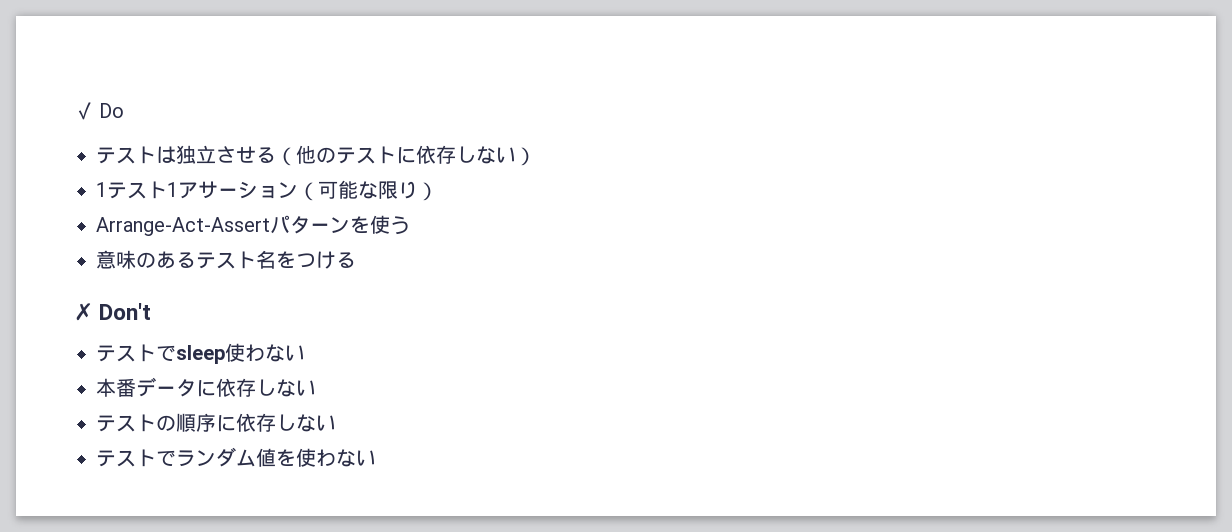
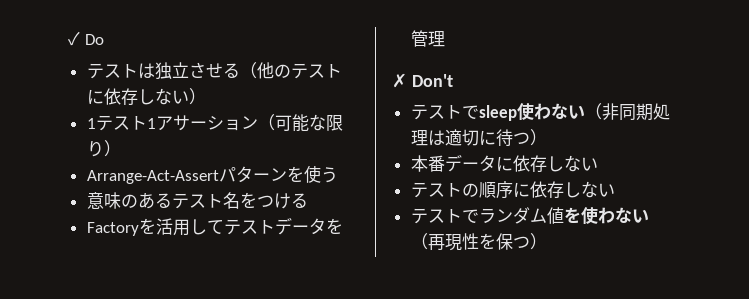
+ Factoryを活用してテストデータを管理
- テストでsleep使わない
+ テストでsleep使わない（非同期処理は適切に待つ）
- テストでランダム値を使わない
+ テストでランダム値を使わない（再現性を保つ）

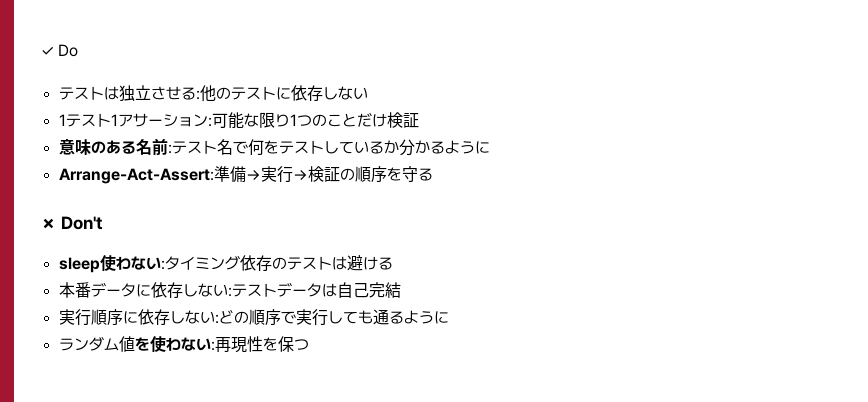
- テストは独立させる（他のテストに依存しない）
+ テストは独立させる:他のテストに依存しない
- 1テスト1アサーション（可能な限り）
- Arrange-Act-Assertパターンを使う
- 意味のあるテスト名をつける
- Factoryを活用してテストデータを管理
+ 1テスト1アサーション:可能な限り1つのことだけ検証
+ 意味のある名前:テスト名で何をテストしているか分かるように
+ Arrange-Act-Assert:準備→実行→検証の順序を守る
- テストでsleep使わない（非同期処理は適切に待つ）
+ sleep使わない:タイミング依存のテストは避ける
- 本番データに依存しない
- テストの順序に依存しない
- テストでランダム値を使わない（再現性を保つ）
+ 本番データに依存しない:テストデータは自己完結
+ 実行順序に依存しない:どの順序で実行しても通るように
+ ランダム値を使わない:再現性を保つ

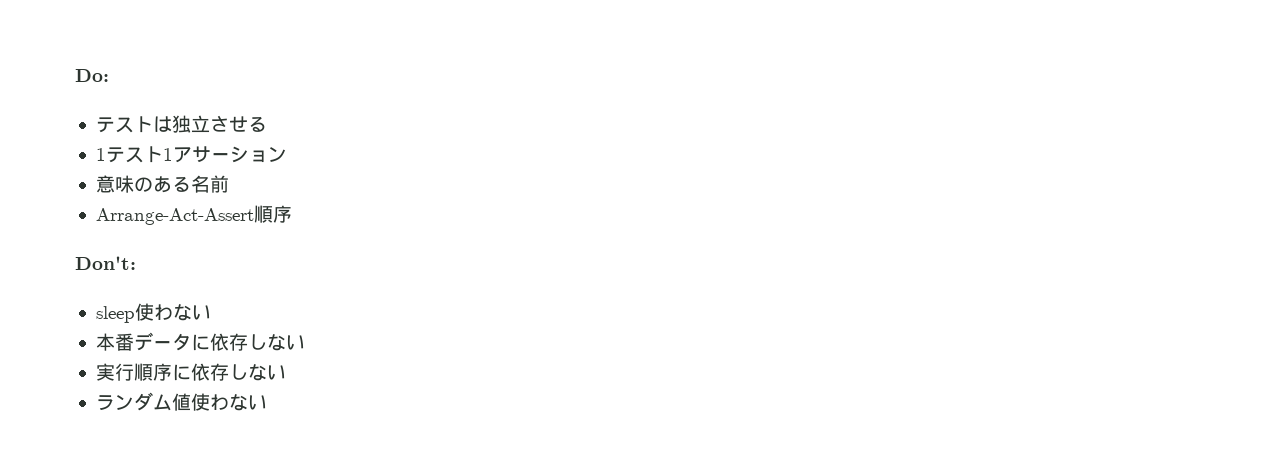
- ✓ Do
+ Do:
- テストは独立させる:他のテストに依存しない
+ テストは独立させる
- 1テスト1アサーション:可能な限り1つのことだけ検証
- 意味のある名前:テスト名で何をテストしているか分かるように
- Arrange-Act-Assert:準備→実行→検証の順序を守る
- ✗ Don't
- sleep使わない:タイミング依存のテストは避ける
+ 1テスト1アサーション
+ 意味のある名前
+ Arrange-Act-Assert順序
+ Don't:
+ sleep使わない
- 本番データに依存しない:テストデータは自己完結
+ 本番データに依存しない
- 実行順序に依存しない:どの順序で実行しても通るように
+ 実行順序に依存しない
- ランダム値を使わない:再現性を保つ
+ ランダム値使わない

